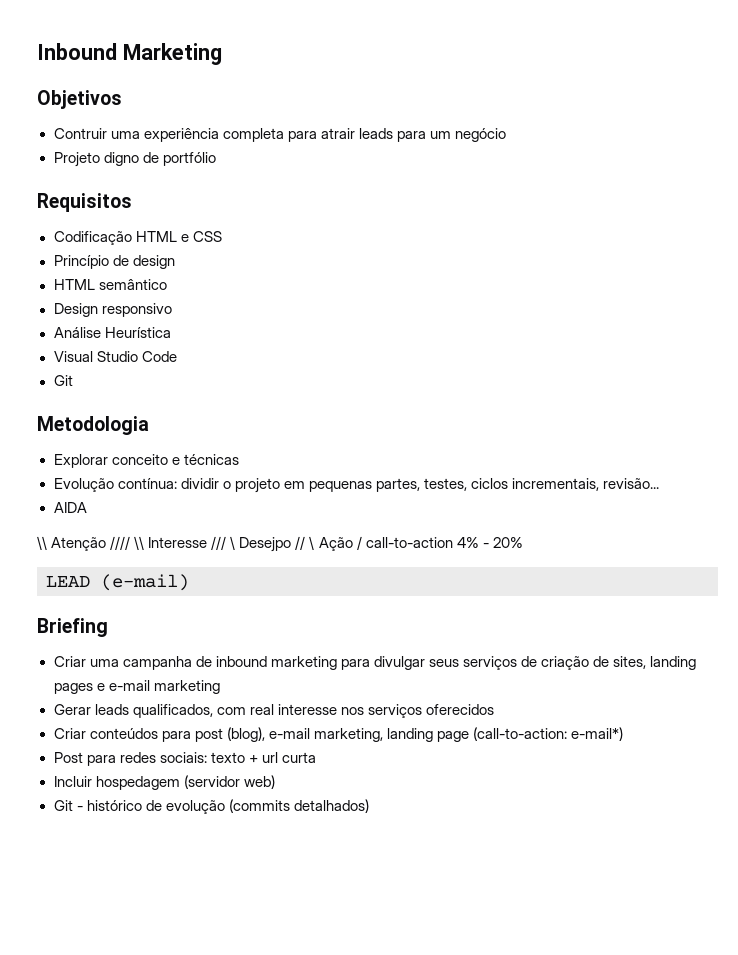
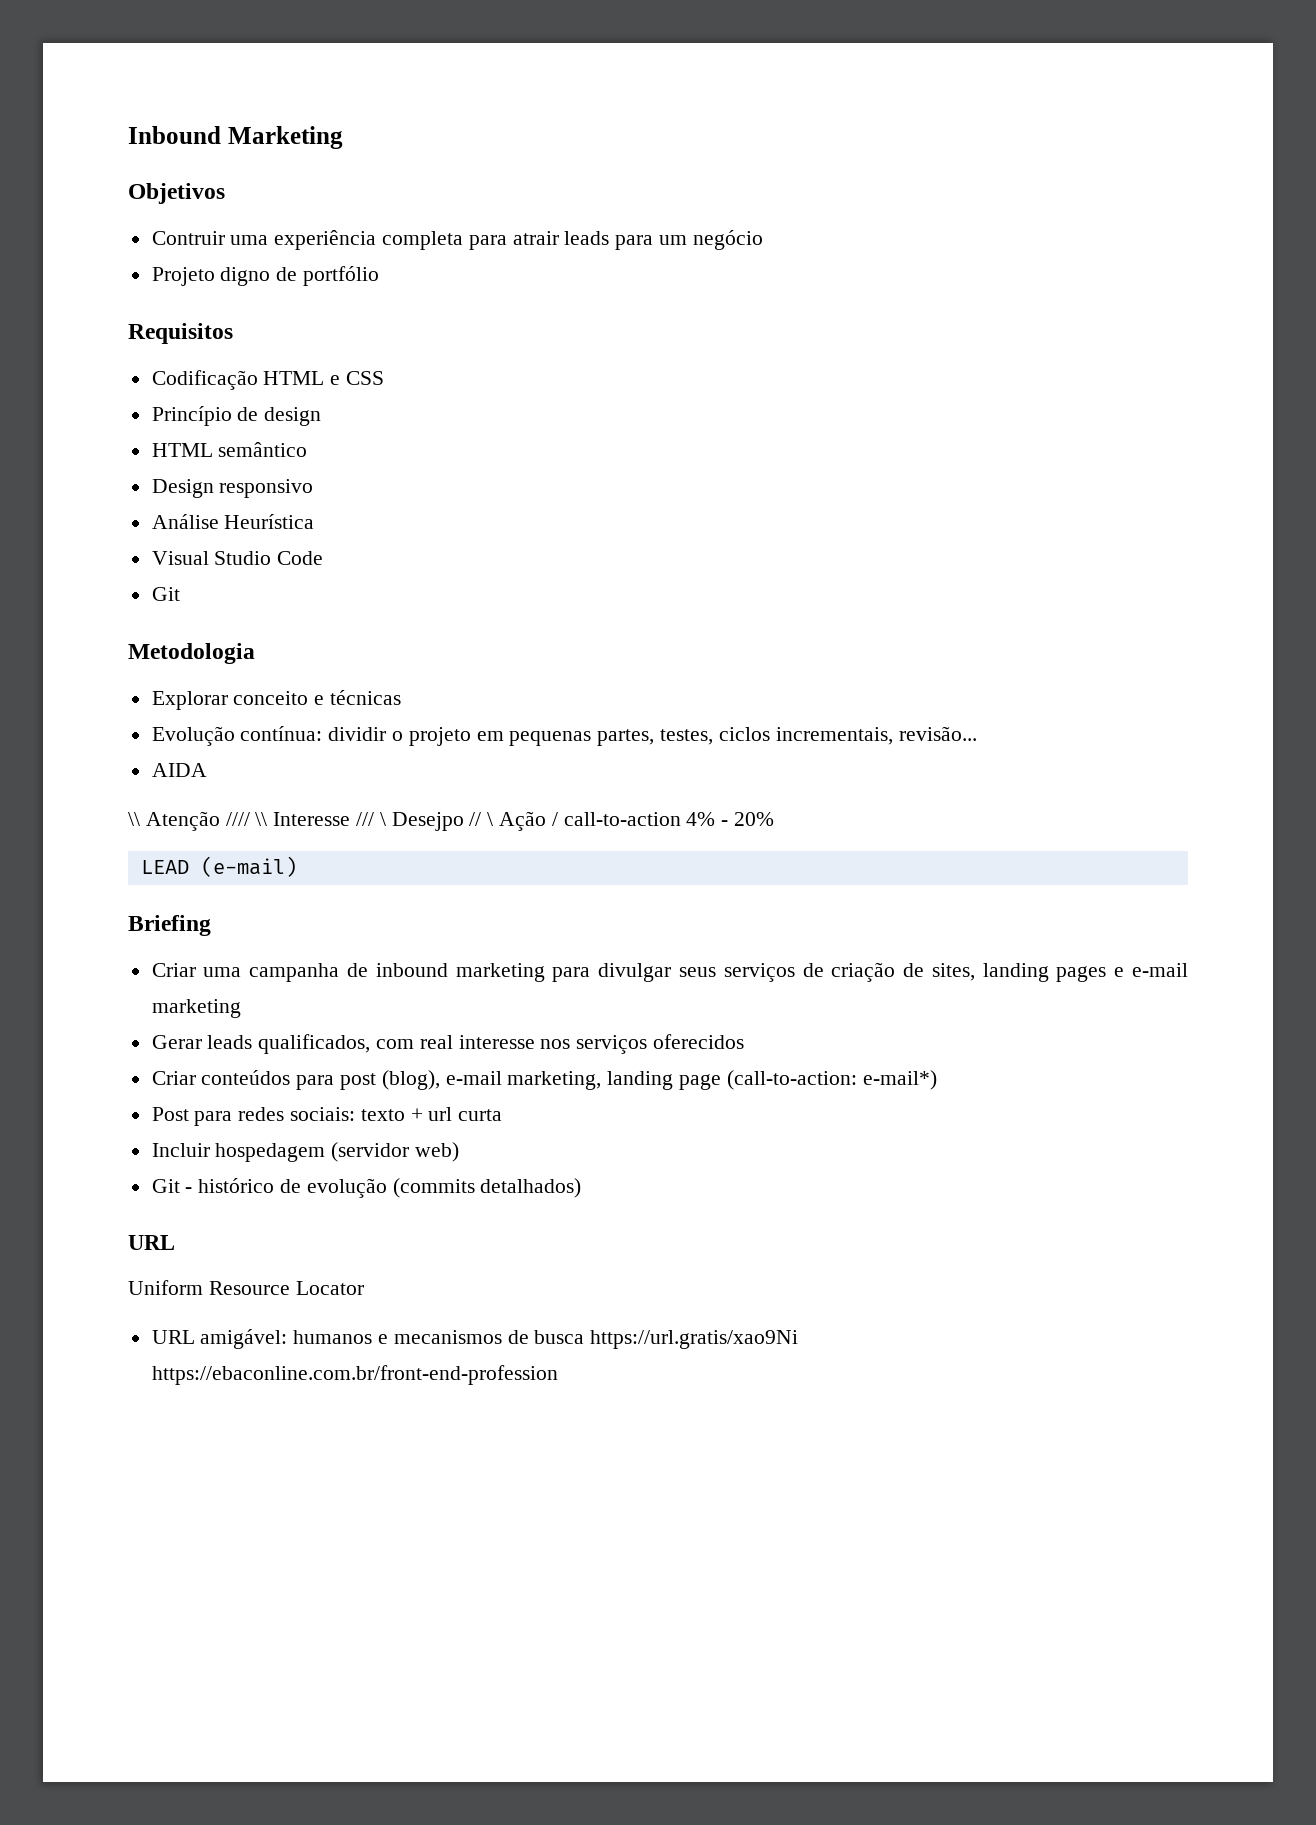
  Git - histórico de evolução (commits detalhados)
+ URL
+ Uniform Resource Locator
+ URL amigável: humanos e mecanismos de busca https://url.gratis/xao9Ni https://ebaconline.com.br/front-end-profession

